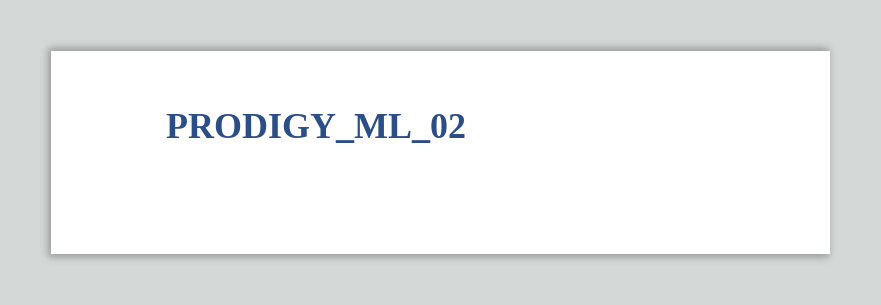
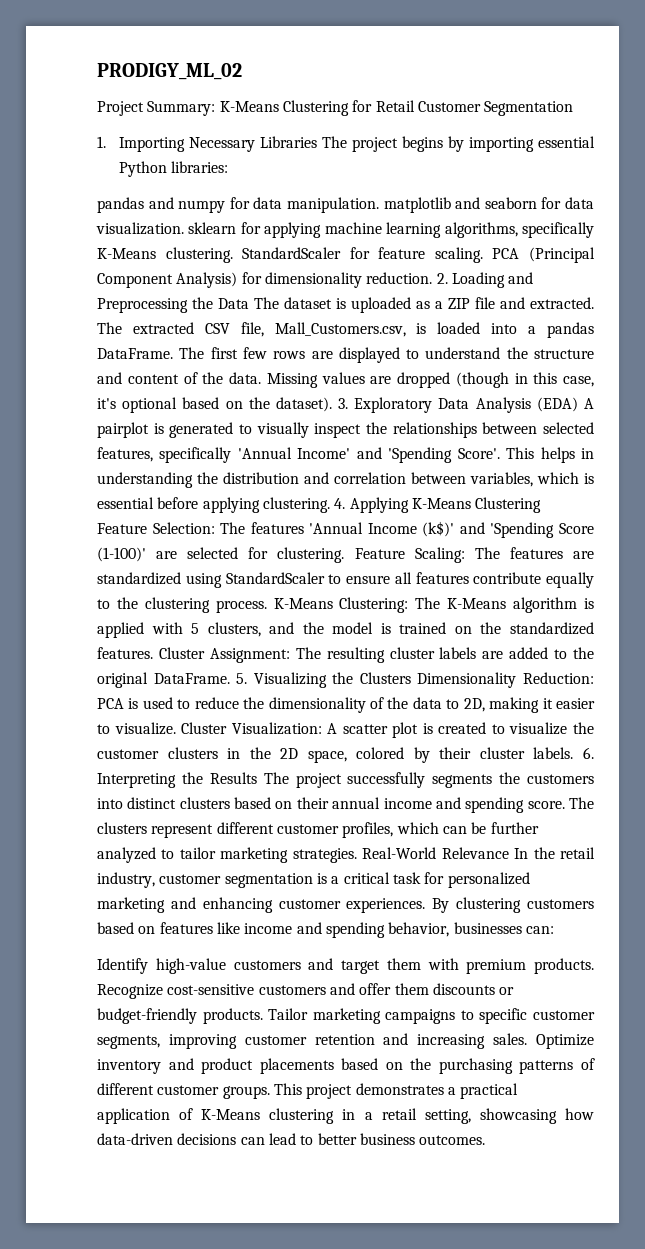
+ Project Summary: K-Means Clustering for Retail Customer Segmentation
+ 1. Importing Necessary Libraries The project begins by importing essential Python libraries:
+ pandas and numpy for data manipulation. matplotlib and seaborn for data visualization. sklearn for applying machine learning algorithms, specifically K-Means clustering. StandardScaler for feature scaling. PCA (Principal Component Analysis) for dimensionality reduction. 2. Loading and Preprocessing the Data The dataset is uploaded as a ZIP file and extracted. The extracted CSV file, Mall_Customers.csv, is loaded into a pandas DataFrame. The first few rows are displayed to understand the structure and content of the data. Missing values are dropped (though in this case, it's optional based on the dataset). 3. Exploratory Data Analysis (EDA) A pairplot is generated to visually inspect the relationships between selected features, specifically 'Annual Income' and 'Spending Score'. This helps in understanding the distribution and correlation between variables, which is essential before applying clustering. 4. Applying K-Means Clustering Feature Selection: The features 'Annual Income (k$)' and 'Spending Score (1-100)' are selected for clustering. Feature Scaling: The features are standardized using StandardScaler to ensure all features contribute equally to the clustering process. K-Means Clustering: The K-Means algorithm is applied with 5 clusters, and the model is trained on the standardized features. Cluster Assignment: The resulting cluster labels are added to the original DataFrame. 5. Visualizing the Clusters Dimensionality Reduction: PCA is used to reduce the dimensionality of the data to 2D, making it easier to visualize. Cluster Visualization: A scatter plot is created to visualize the customer clusters in the 2D space, colored by their cluster labels. 6. Interpreting the Results The project successfully segments the customers into distinct clusters based on their annual income and spending score. The clusters represent different customer profiles, which can be further analyzed to tailor marketing strategies. Real-World Relevance In the retail industry, customer segmentation is a critical task for personalized marketing and enhancing customer experiences. By clustering customers based on features like income and spending behavior, businesses can:
+ Identify high-value customers and target them with premium products. Recognize cost-sensitive customers and offer them discounts or budget-friendly products. Tailor marketing campaigns to specific customer segments, improving customer retention and increasing sales. Optimize inventory and product placements based on the purchasing patterns of different customer groups. This project demonstrates a practical application of K-Means clustering in a retail setting, showcasing how data-driven decisions can lead to better business outcomes.

